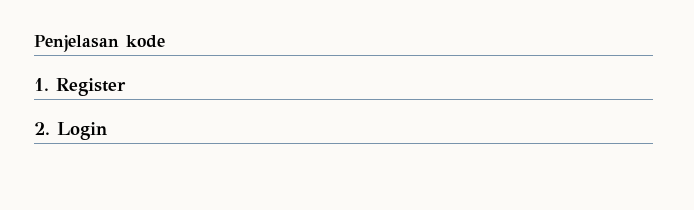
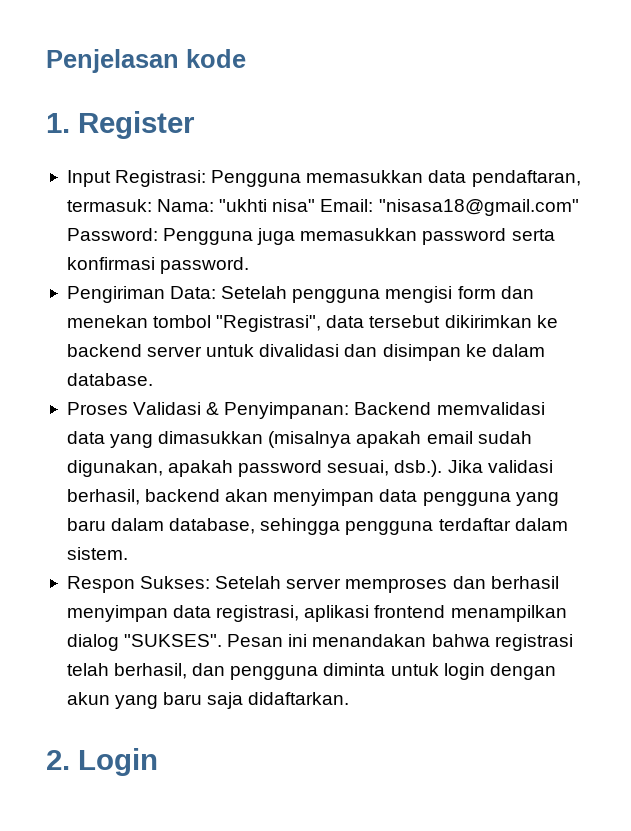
+ Input Registrasi: Pengguna memasukkan data pendaftaran, termasuk: Nama: "ukhti nisa" Email: "nisasa18@gmail.com" Password: Pengguna juga memasukkan password serta konfirmasi password.
+ Pengiriman Data: Setelah pengguna mengisi form dan menekan tombol "Registrasi", data tersebut dikirimkan ke backend server untuk divalidasi dan disimpan ke dalam database.
+ Proses Validasi & Penyimpanan: Backend memvalidasi data yang dimasukkan (misalnya apakah email sudah digunakan, apakah password sesuai, dsb.). Jika validasi berhasil, backend akan menyimpan data pengguna yang baru dalam database, sehingga pengguna terdaftar dalam sistem.
+ Respon Sukses: Setelah server memproses dan berhasil menyimpan data registrasi, aplikasi frontend menampilkan dialog "SUKSES". Pesan ini menandakan bahwa registrasi telah berhasil, dan pengguna diminta untuk login dengan akun yang baru saja didaftarkan.

